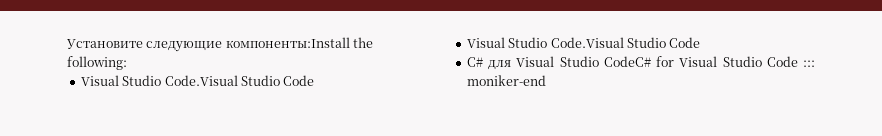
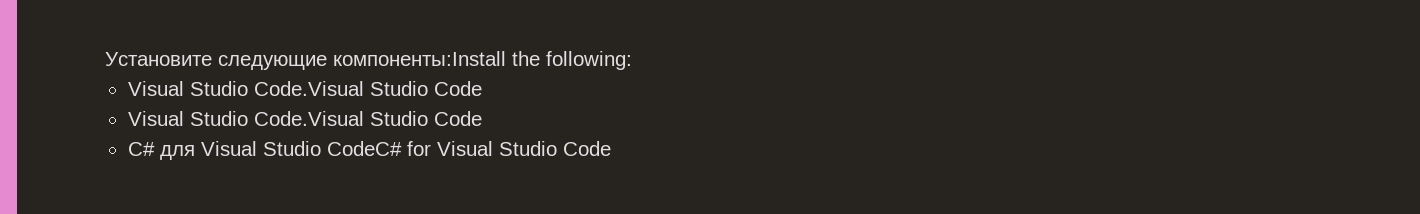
- C# для Visual Studio CodeC# for Visual Studio Code ::: moniker-end
+ C# для Visual Studio CodeC# for Visual Studio Code

